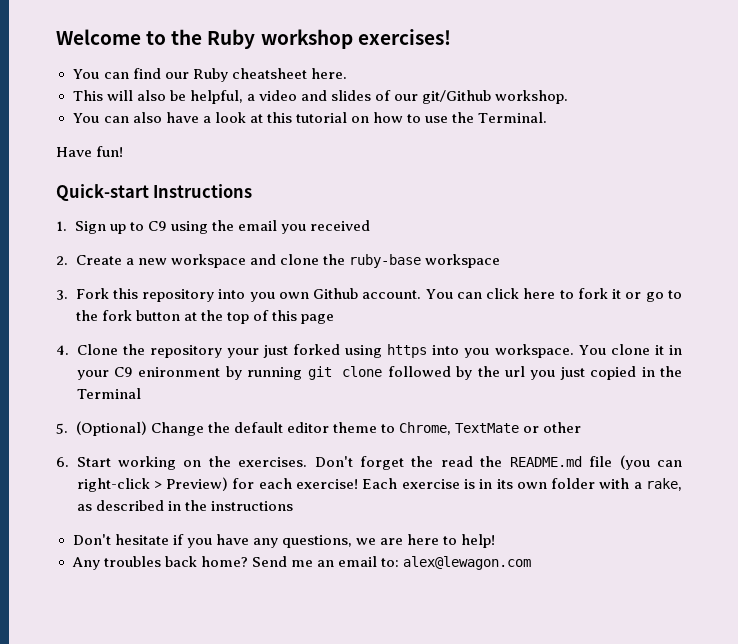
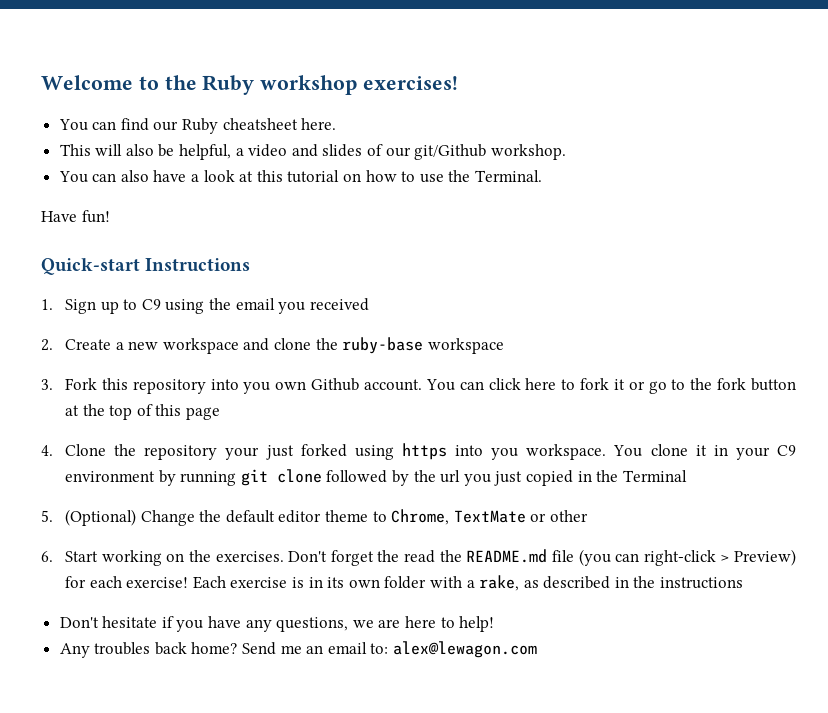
- You clone it in your C9 enironment by running git clone followed by the url you just copied in the Terminal
+ You clone it in your C9 environment by running git clone followed by the url you just copied in the Terminal

